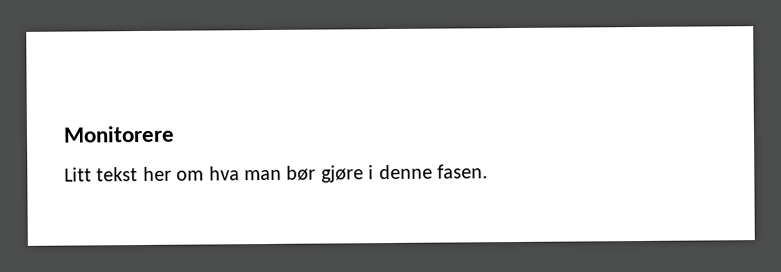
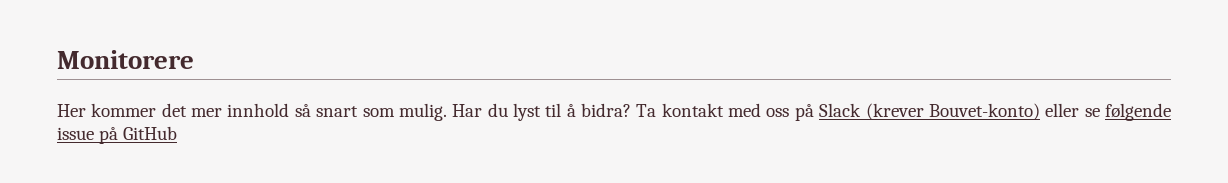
- Litt tekst her om hva man bør gjøre i denne fasen.
+ Her kommer det mer innhold så snart som mulig. Har du lyst til å bidra? Ta kontakt med oss på Slack (krever Bouvet-konto) eller se følgende issue på GitHub

